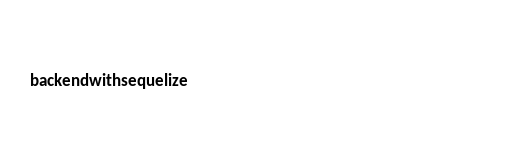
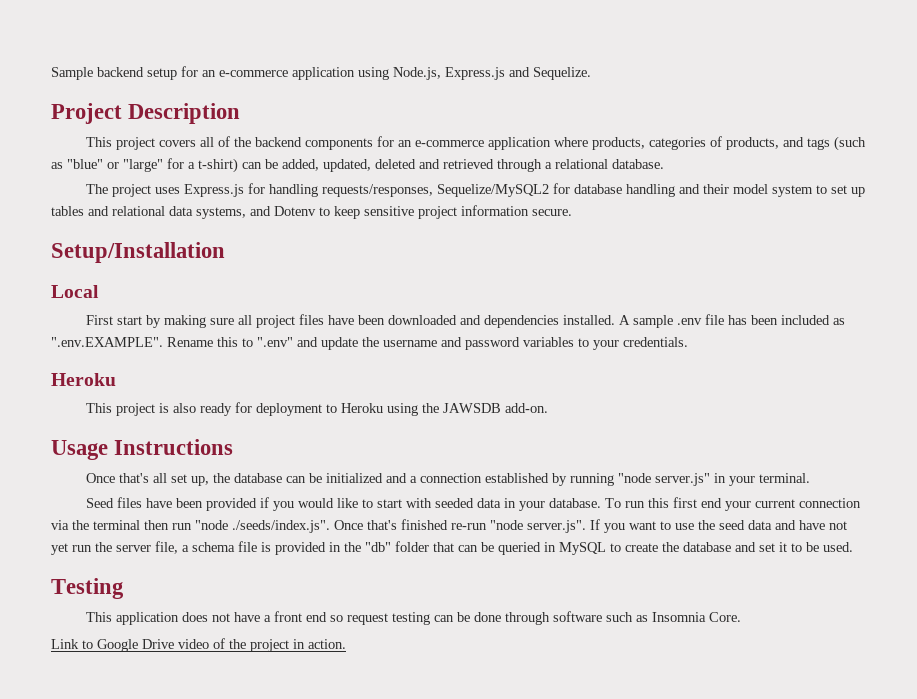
- backendwithsequelize
+ Sample backend setup for an e-commerce application using Node.js, Express.js and Sequelize.
+ Project Description
+ This project covers all of the backend components for an e-commerce application where products, categories of products, and tags (such as "blue" or "large" for a t-shirt) can be added, updated, deleted and retrieved through a relational database.
+ The project uses Express.js for handling requests/responses, Sequelize/MySQL2 for database handling and their model system to set up tables and relational data systems, and Dotenv to keep sensitive project information secure.
+ Setup/Installation
+ Local
+ First start by making sure all project files have been downloaded and dependencies installed. A sample .env file has been included as ".env.EXAMPLE". Rename this to ".env" and update the username and password variables to your credentials.
+ Heroku
+ This project is also ready for deployment to Heroku using the JAWSDB add-on.
+ Usage Instructions
+ Once that's all set up, the database can be initialized and a connection established by running "node server.js" in your terminal.
+ Seed files have been provided if you would like to start with seeded data in your database. To run this first end your current connection via the terminal then run "node ./seeds/index.js". Once that's finished re-run "node server.js". If you want to use the seed data and have not yet run the server file, a schema file is provided in the "db" folder that can be queried in MySQL to create the database and set it to be used.
+ Testing
+ This application does not have a front end so request testing can be done through software such as Insomnia Core.
+ Link to Google Drive video of the project in action.

